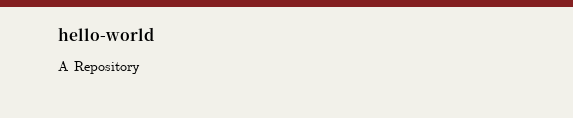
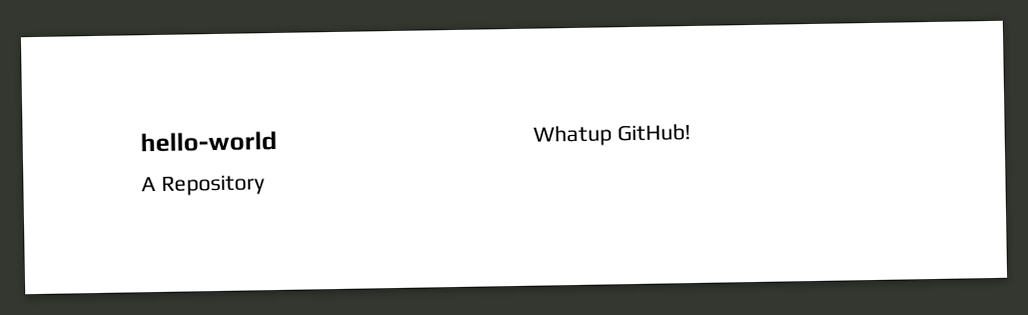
+ Whatup GitHub!

